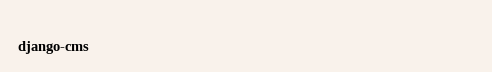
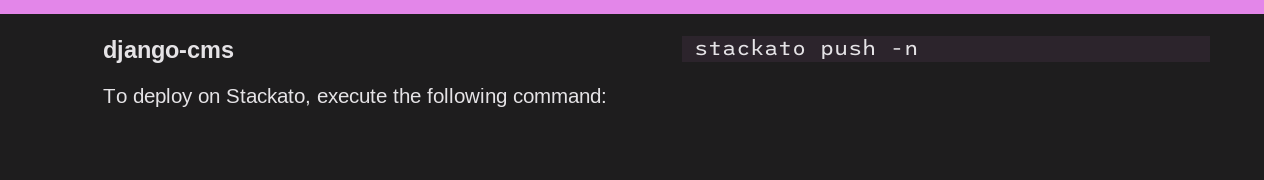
+ To deploy on Stackato, execute the following command:
+ stackato push -n

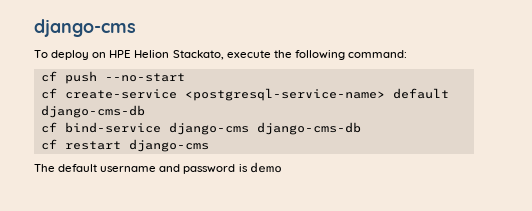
- To deploy on Stackato, execute the following command:
+ To deploy on HPE Helion Stackato, execute the following command:
- stackato push -n
+ cf push --no-start
+ cf create-service <postgresql-service-name> default django-cms-db
+ cf bind-service django-cms django-cms-db
+ cf restart django-cms
+ The default username and password is demo

